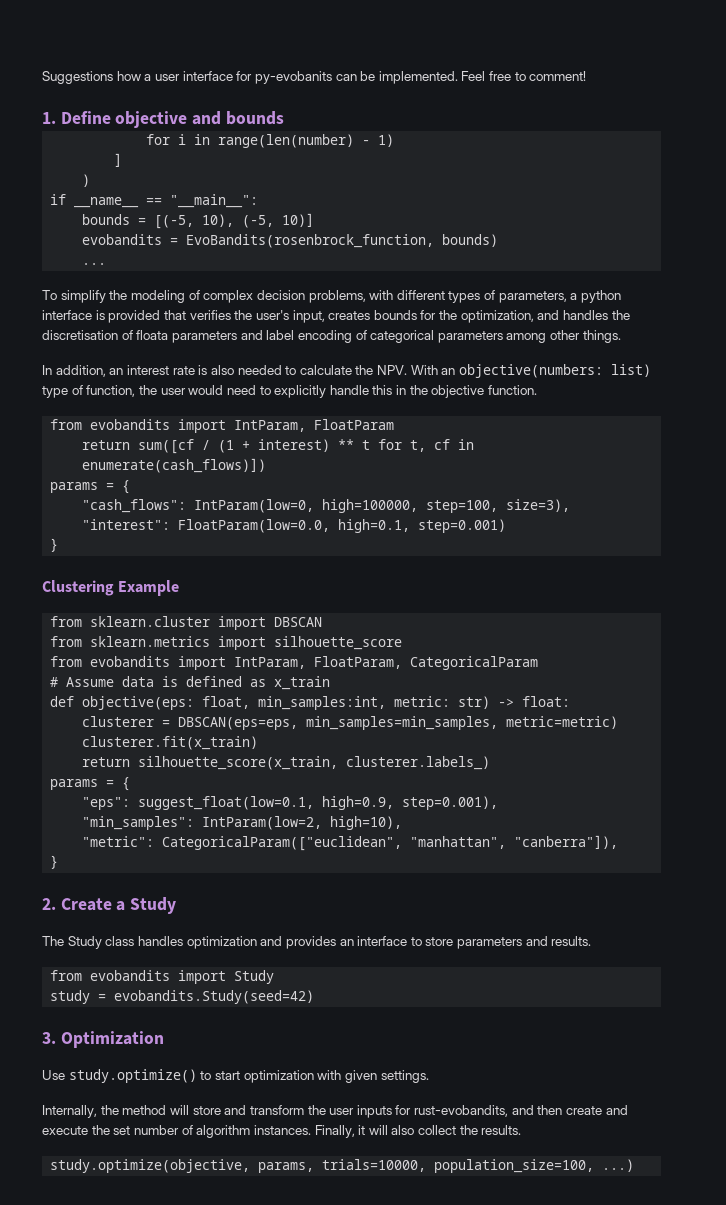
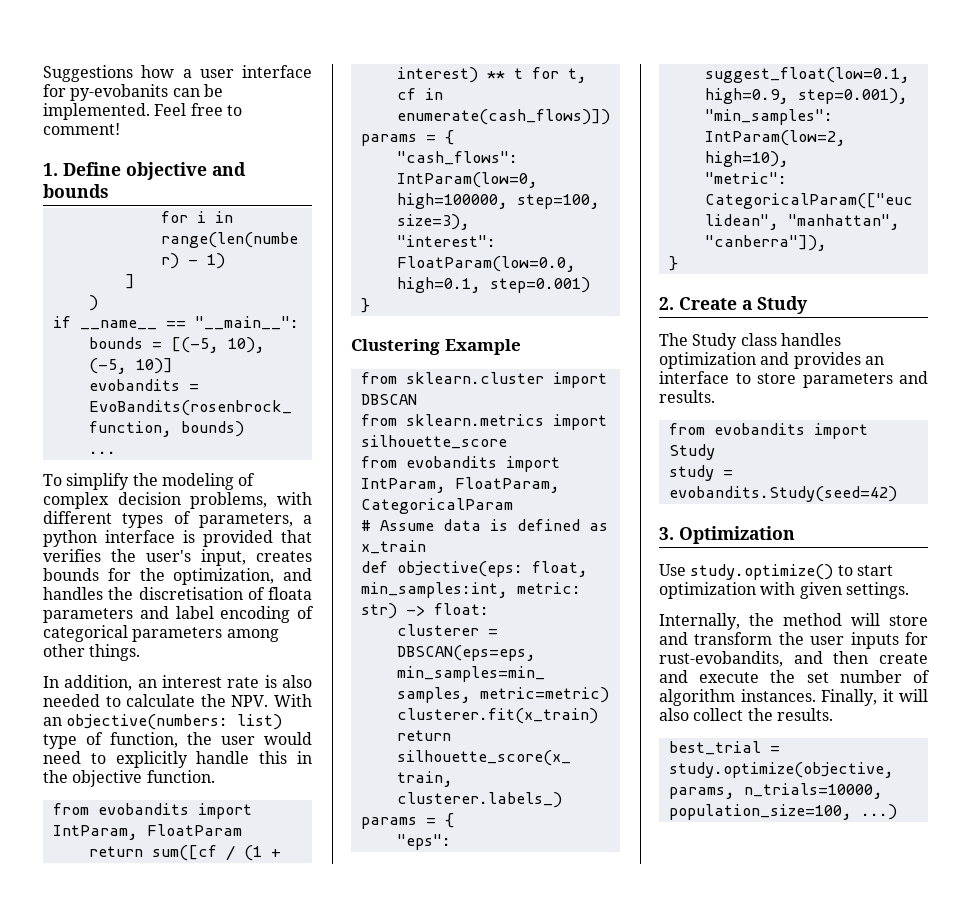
- study.optimize(objective, params, trials=10000, population_size=100, ...)
+ best_trial = study.optimize(objective, params, n_trials=10000, population_size=100, ...)

